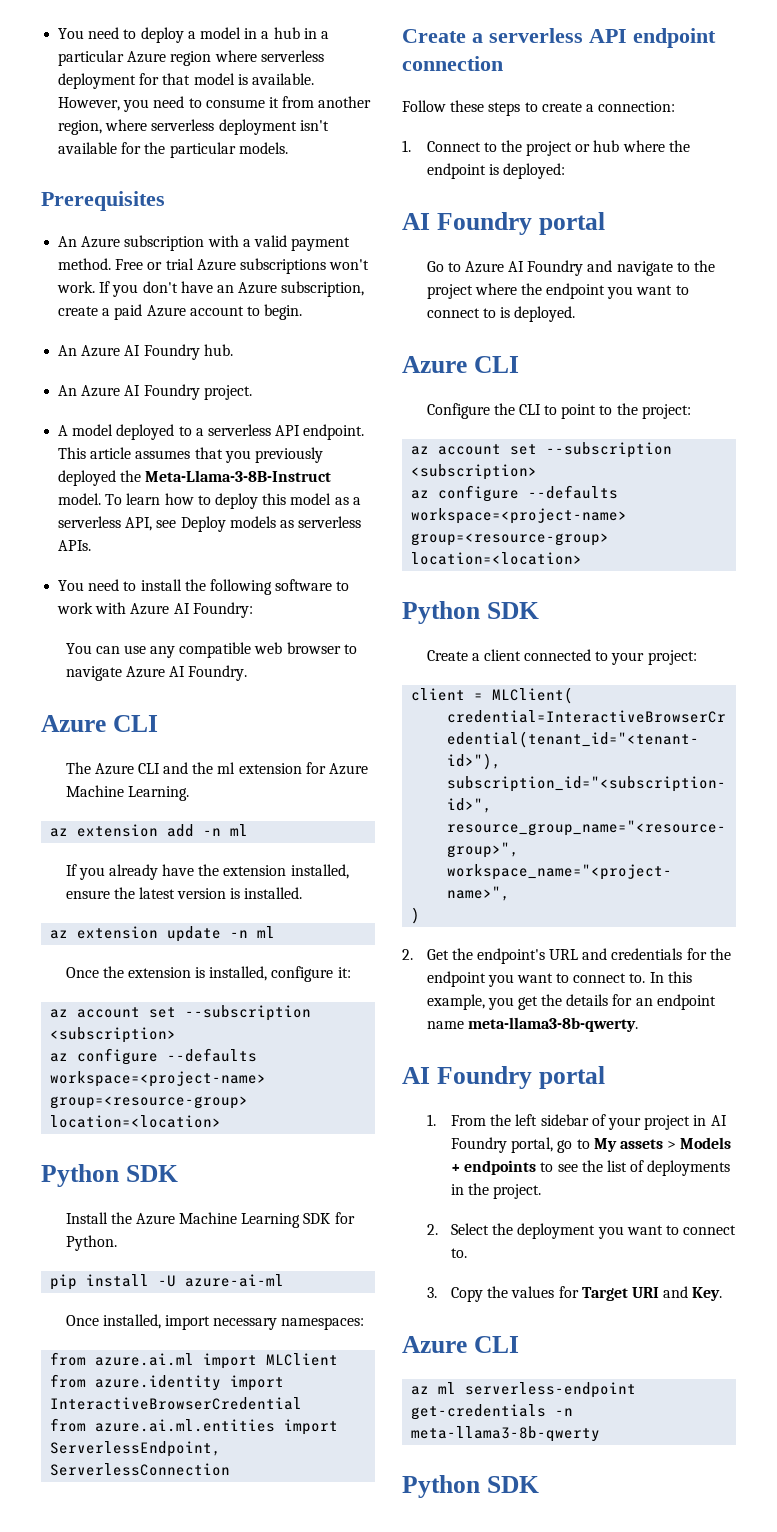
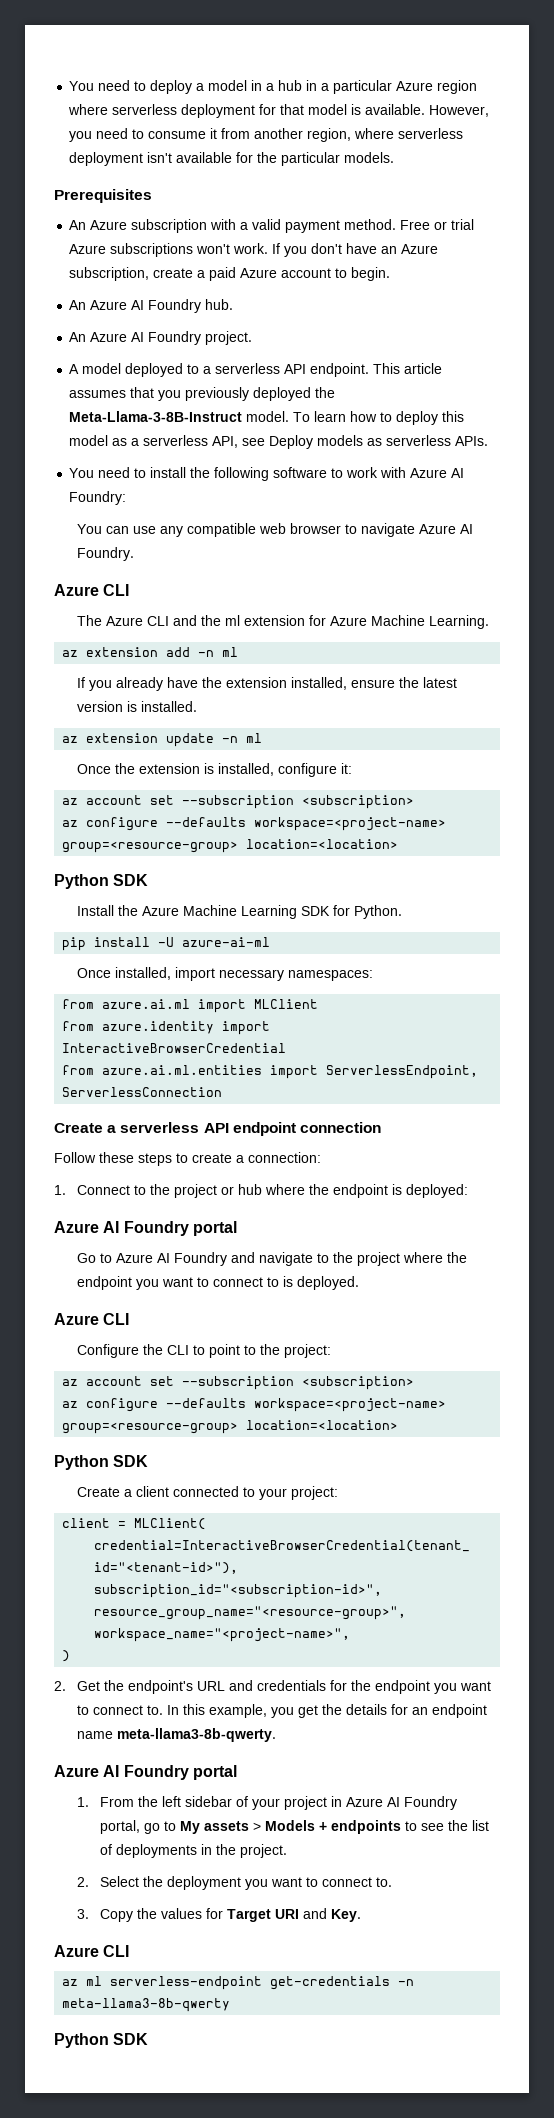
  1. Connect to the project or hub where the endpoint is deployed:
- AI Foundry portal
+ Azure AI Foundry portal
  In this example, you get the details for an endpoint name meta-llama3-8b-qwerty.
- AI Foundry portal
+ Azure AI Foundry portal
- 1. From the left sidebar of your project in AI Foundry portal, go to My assets > Models + endpoints to see the list of deployments in the project.
+ 1. From the left sidebar of your project in Azure AI Foundry portal, go to My assets > Models + endpoints to see the list of deployments in the project.

